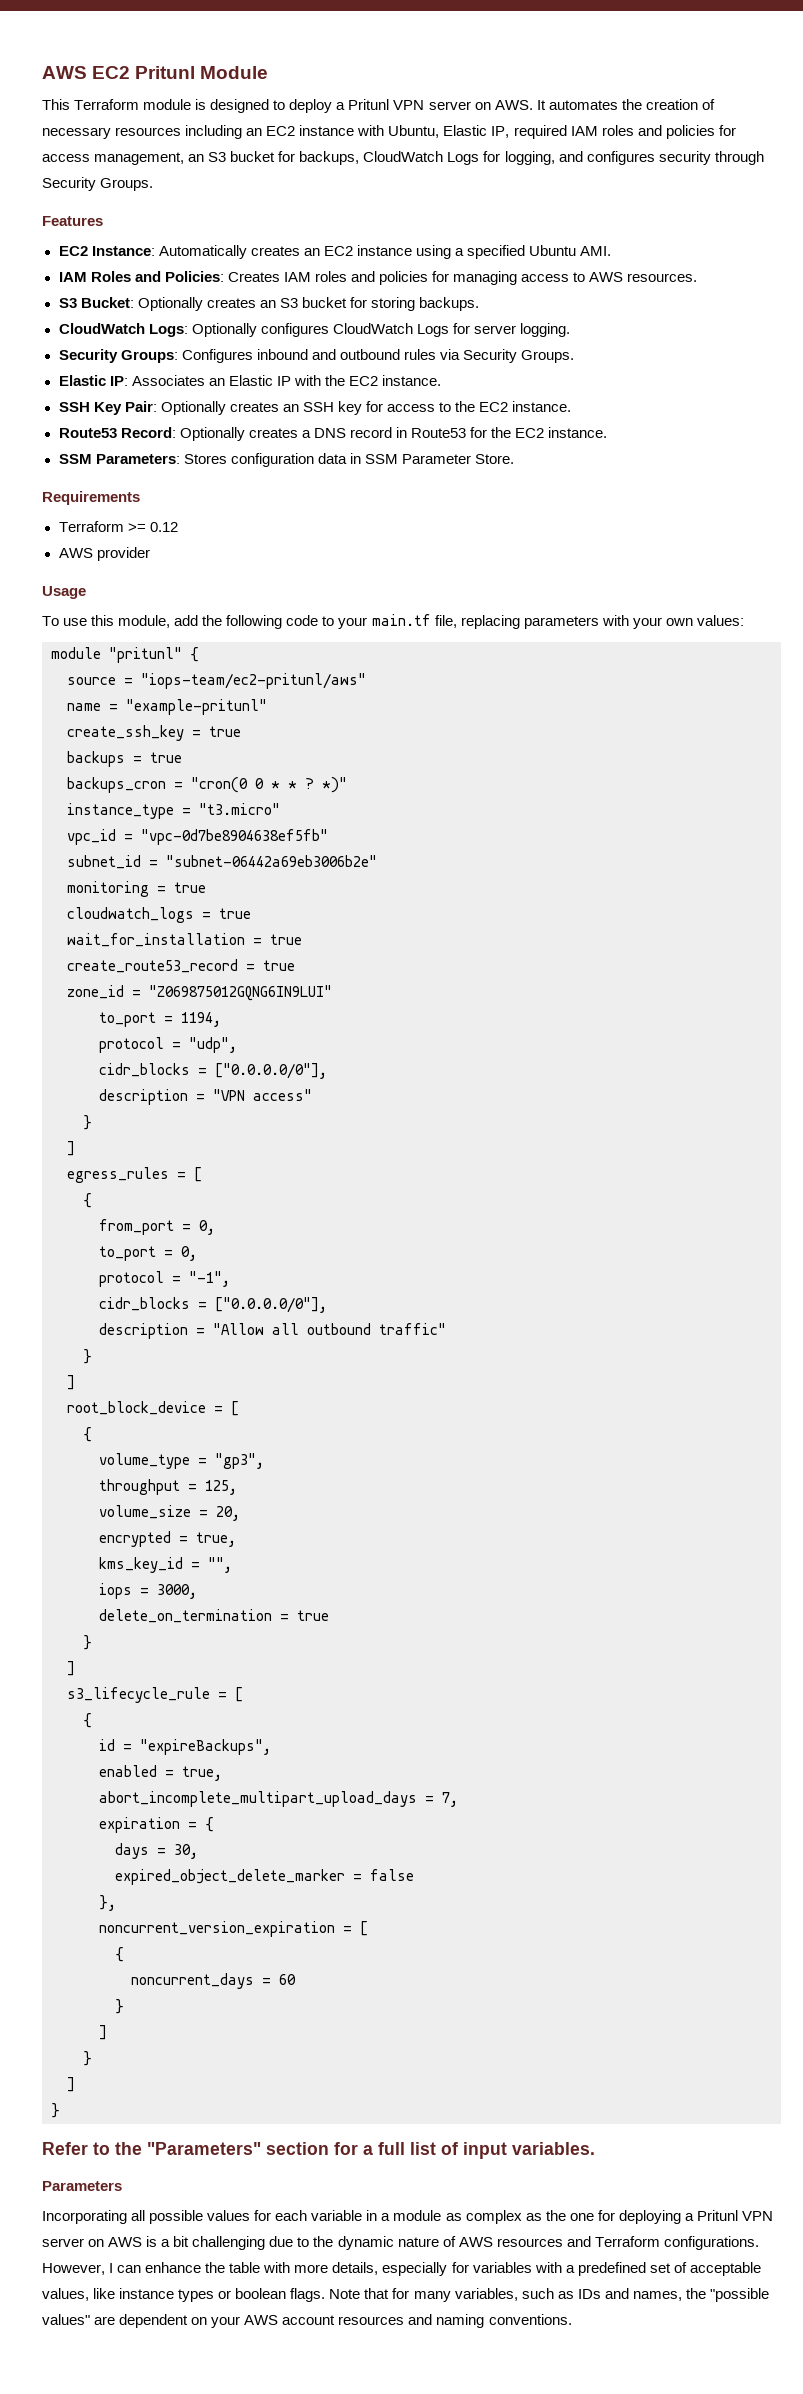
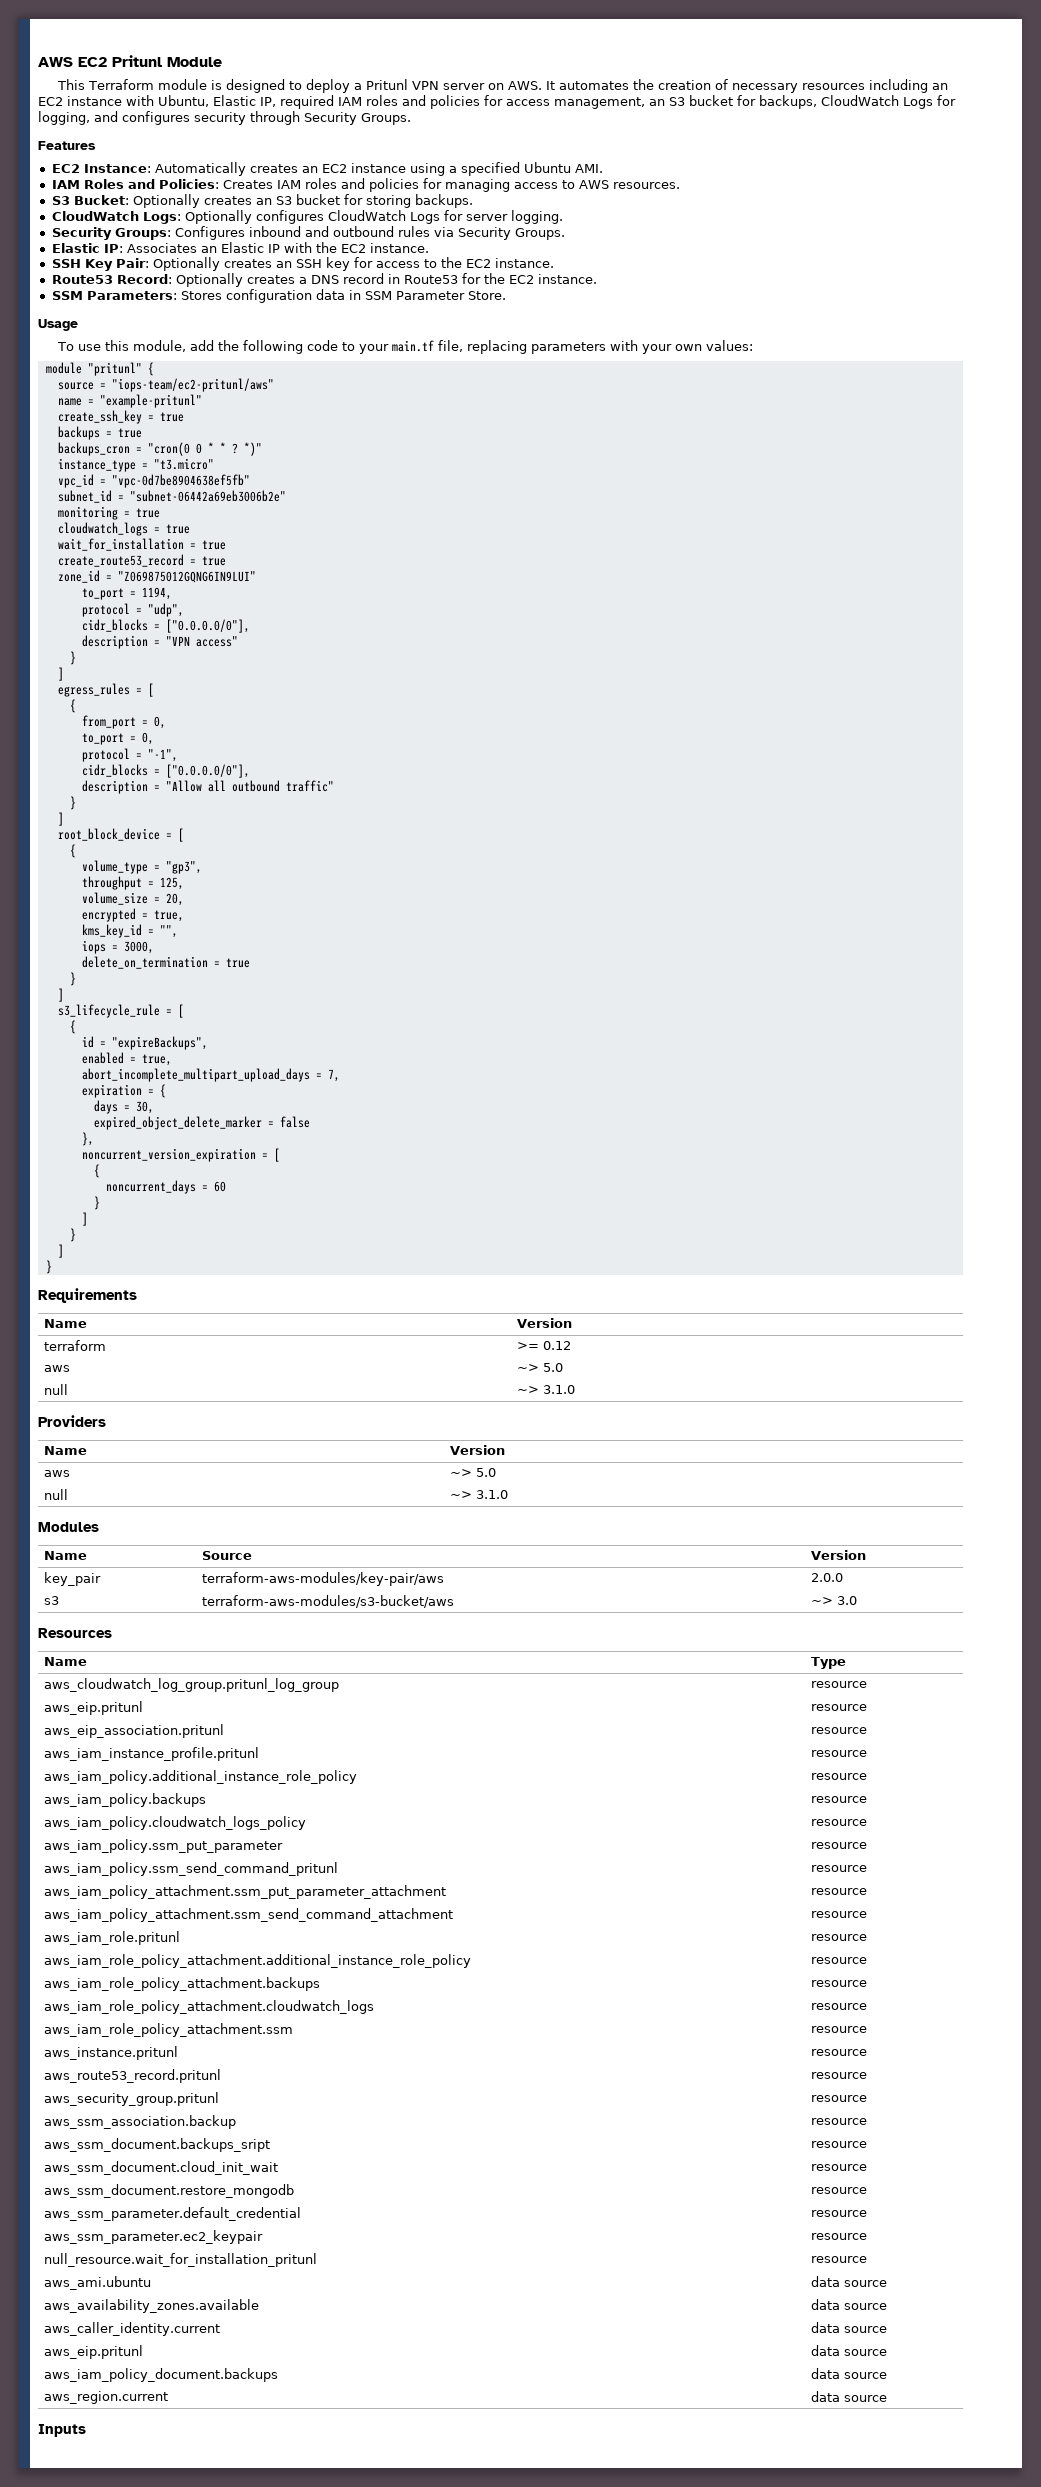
- Requirements
- Terraform >= 0.12
- AWS provider
- Refer to the "Parameters" section for a full list of input variables.
- Parameters
- Incorporating all possible values for each variable in a module as complex as the one for deploying a Pritunl VPN server on AWS is a bit challenging due to the dynamic nature of AWS resources and Terraform configurations. However, I can enhance the table with more details, especially for variables with a predefined set of acceptable values, like instance types or boolean flags. Note that for many variables, such as IDs and names, the "possible values" are dependent on your AWS account resources and naming conventions.
+ Requirements
+ Name | Version
+ terraform | >= 0.12
+ aws | ~> 5.0
+ null | ~> 3.1.0
+ Providers
+ Name | Version
+ aws | ~> 5.0
+ null | ~> 3.1.0
+ Modules
+ Name | Source | Version
+ key_pair | terraform-aws-modules/key-pair/aws | 2.0.0
+ s3 | terraform-aws-modules/s3-bucket/aws | ~> 3.0
+ Resources
+ Name | Type
+ aws_cloudwatch_log_group.pritunl_log_group | resource
+ aws_eip.pritunl | resource
+ aws_eip_association.pritunl | resource
+ aws_iam_instance_profile.pritunl | resource
+ aws_iam_policy.additional_instance_role_policy | resource
+ aws_iam_policy.backups | resource
+ aws_iam_policy.cloudwatch_logs_policy | resource
+ aws_iam_policy.ssm_put_parameter | resource
+ aws_iam_policy.ssm_send_command_pritunl | resource
+ aws_iam_policy_attachment.ssm_put_parameter_attachment | resource
+ aws_iam_policy_attachment.ssm_send_command_attachment | resource
+ aws_iam_role.pritunl | resource
+ aws_iam_role_policy_attachment.additional_instance_role_policy | resource
+ aws_iam_role_policy_attachment.backups | resource
+ aws_iam_role_policy_attachment.cloudwatch_logs | resource
+ aws_iam_role_policy_attachment.ssm | resource
+ aws_instance.pritunl | resource
+ aws_route53_record.pritunl | resource
+ aws_security_group.pritunl | resource
+ aws_ssm_association.backup | resource
+ aws_ssm_document.backups_sript | resource
+ aws_ssm_document.cloud_init_wait | resource
+ aws_ssm_document.restore_mongodb | resource
+ aws_ssm_parameter.default_credential | resource
+ aws_ssm_parameter.ec2_keypair | resource
+ null_resource.wait_for_installation_pritunl | resource
+ aws_ami.ubuntu | data source
+ aws_availability_zones.available | data source
+ aws_caller_identity.current | data source
+ aws_eip.pritunl | data source
+ aws_iam_policy_document.backups | data source
+ aws_region.current | data source
+ Inputs

